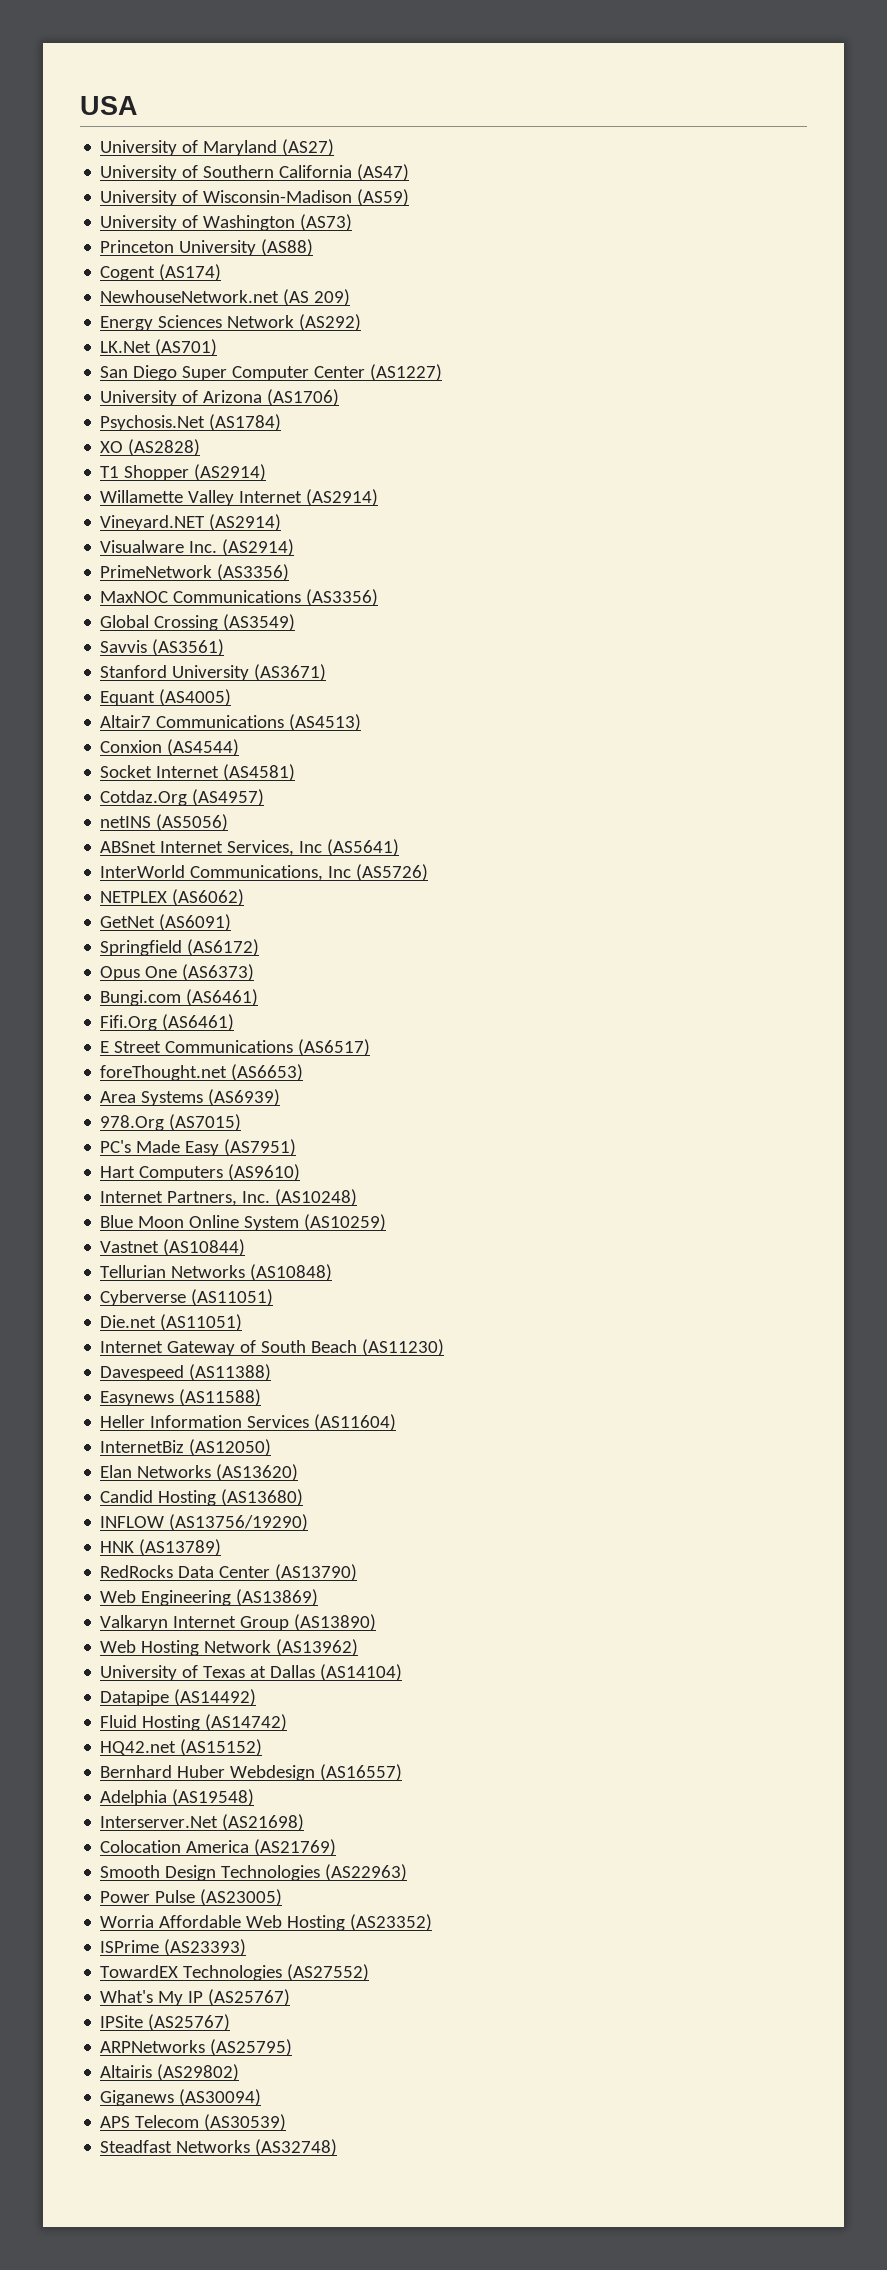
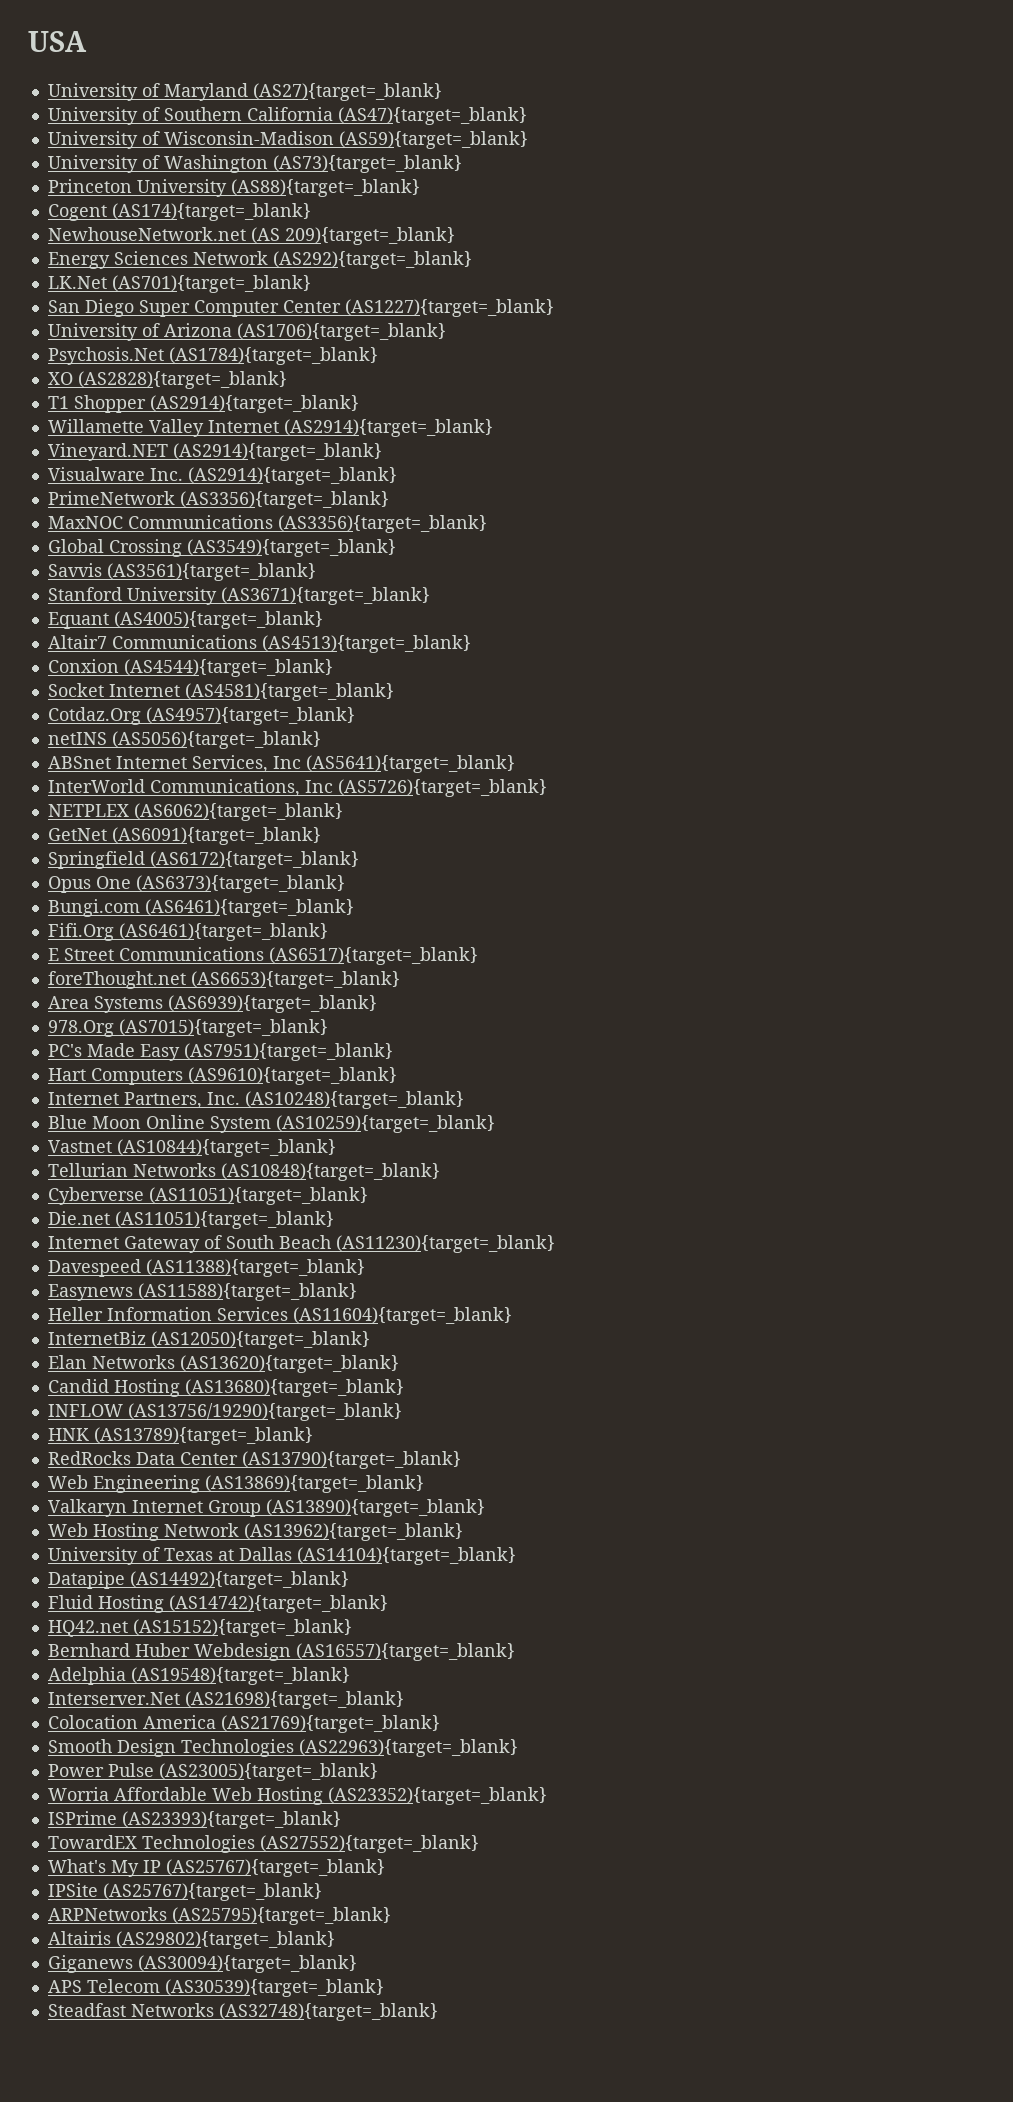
- University of Maryland (AS27)
+ University of Maryland (AS27){target=_blank}
- University of Southern California (AS47)
+ University of Southern California (AS47){target=_blank}
- University of Wisconsin-Madison (AS59)
+ University of Wisconsin-Madison (AS59){target=_blank}
- University of Washington (AS73)
+ University of Washington (AS73){target=_blank}
- Princeton University (AS88)
+ Princeton University (AS88){target=_blank}
- Cogent (AS174)
+ Cogent (AS174){target=_blank}
- NewhouseNetwork.net (AS 209)
+ NewhouseNetwork.net (AS 209){target=_blank}
- Energy Sciences Network (AS292)
+ Energy Sciences Network (AS292){target=_blank}
- LK.Net (AS701)
+ LK.Net (AS701){target=_blank}
- San Diego Super Computer Center (AS1227)
+ San Diego Super Computer Center (AS1227){target=_blank}
- University of Arizona (AS1706)
+ University of Arizona (AS1706){target=_blank}
- Psychosis.Net (AS1784)
+ Psychosis.Net (AS1784){target=_blank}
- XO (AS2828)
+ XO (AS2828){target=_blank}
- T1 Shopper (AS2914)
+ T1 Shopper (AS2914){target=_blank}
- Willamette Valley Internet (AS2914)
+ Willamette Valley Internet (AS2914){target=_blank}
- Vineyard.NET (AS2914)
+ Vineyard.NET (AS2914){target=_blank}
- Visualware Inc. (AS2914)
+ Visualware Inc. (AS2914){target=_blank}
- PrimeNetwork (AS3356)
+ PrimeNetwork (AS3356){target=_blank}
- MaxNOC Communications (AS3356)
+ MaxNOC Communications (AS3356){target=_blank}
- Global Crossing (AS3549)
+ Global Crossing (AS3549){target=_blank}
- Savvis (AS3561)
+ Savvis (AS3561){target=_blank}
- Stanford University (AS3671)
+ Stanford University (AS3671){target=_blank}
- Equant (AS4005)
+ Equant (AS4005){target=_blank}
- Altair7 Communications (AS4513)
+ Altair7 Communications (AS4513){target=_blank}
- Conxion (AS4544)
+ Conxion (AS4544){target=_blank}
- Socket Internet (AS4581)
+ Socket Internet (AS4581){target=_blank}
- Cotdaz.Org (AS4957)
+ Cotdaz.Org (AS4957){target=_blank}
- netINS (AS5056)
+ netINS (AS5056){target=_blank}
- ABSnet Internet Services, Inc (AS5641)
+ ABSnet Internet Services, Inc (AS5641){target=_blank}
- InterWorld Communications, Inc (AS5726)
+ InterWorld Communications, Inc (AS5726){target=_blank}
- NETPLEX (AS6062)
+ NETPLEX (AS6062){target=_blank}
- GetNet (AS6091)
+ GetNet (AS6091){target=_blank}
- Springfield (AS6172)
+ Springfield (AS6172){target=_blank}
- Opus One (AS6373)
+ Opus One (AS6373){target=_blank}
- Bungi.com (AS6461)
+ Bungi.com (AS6461){target=_blank}
- Fifi.Org (AS6461)
+ Fifi.Org (AS6461){target=_blank}
- E Street Communications (AS6517)
+ E Street Communications (AS6517){target=_blank}
- foreThought.net (AS6653)
+ foreThought.net (AS6653){target=_blank}
- Area Systems (AS6939)
+ Area Systems (AS6939){target=_blank}
- 978.Org (AS7015)
+ 978.Org (AS7015){target=_blank}
- PC's Made Easy (AS7951)
+ PC's Made Easy (AS7951){target=_blank}
- Hart Computers (AS9610)
+ Hart Computers (AS9610){target=_blank}
- Internet Partners, Inc. (AS10248)
+ Internet Partners, Inc. (AS10248){target=_blank}
- Blue Moon Online System (AS10259)
+ Blue Moon Online System (AS10259){target=_blank}
- Vastnet (AS10844)
+ Vastnet (AS10844){target=_blank}
- Tellurian Networks (AS10848)
+ Tellurian Networks (AS10848){target=_blank}
- Cyberverse (AS11051)
+ Cyberverse (AS11051){target=_blank}
- Die.net (AS11051)
+ Die.net (AS11051){target=_blank}
- Internet Gateway of South Beach (AS11230)
+ Internet Gateway of South Beach (AS11230){target=_blank}
- Davespeed (AS11388)
+ Davespeed (AS11388){target=_blank}
- Easynews (AS11588)
+ Easynews (AS11588){target=_blank}
- Heller Information Services (AS11604)
+ Heller Information Services (AS11604){target=_blank}
- InternetBiz (AS12050)
+ InternetBiz (AS12050){target=_blank}
- Elan Networks (AS13620)
+ Elan Networks (AS13620){target=_blank}
- Candid Hosting (AS13680)
+ Candid Hosting (AS13680){target=_blank}
- INFLOW (AS13756/19290)
+ INFLOW (AS13756/19290){target=_blank}
- HNK (AS13789)
+ HNK (AS13789){target=_blank}
- RedRocks Data Center (AS13790)
+ RedRocks Data Center (AS13790){target=_blank}
- Web Engineering (AS13869)
+ Web Engineering (AS13869){target=_blank}
- Valkaryn Internet Group (AS13890)
+ Valkaryn Internet Group (AS13890){target=_blank}
- Web Hosting Network (AS13962)
+ Web Hosting Network (AS13962){target=_blank}
- University of Texas at Dallas (AS14104)
+ University of Texas at Dallas (AS14104){target=_blank}
- Datapipe (AS14492)
+ Datapipe (AS14492){target=_blank}
- Fluid Hosting (AS14742)
+ Fluid Hosting (AS14742){target=_blank}
- HQ42.net (AS15152)
+ HQ42.net (AS15152){target=_blank}
- Bernhard Huber Webdesign (AS16557)
+ Bernhard Huber Webdesign (AS16557){target=_blank}
- Adelphia (AS19548)
+ Adelphia (AS19548){target=_blank}
- Interserver.Net (AS21698)
+ Interserver.Net (AS21698){target=_blank}
- Colocation America (AS21769)
+ Colocation America (AS21769){target=_blank}
- Smooth Design Technologies (AS22963)
+ Smooth Design Technologies (AS22963){target=_blank}
- Power Pulse (AS23005)
+ Power Pulse (AS23005){target=_blank}
- Worria Affordable Web Hosting (AS23352)
+ Worria Affordable Web Hosting (AS23352){target=_blank}
- ISPrime (AS23393)
+ ISPrime (AS23393){target=_blank}
- TowardEX Technologies (AS27552)
+ TowardEX Technologies (AS27552){target=_blank}
- What's My IP (AS25767)
+ What's My IP (AS25767){target=_blank}
- IPSite (AS25767)
+ IPSite (AS25767){target=_blank}
- ARPNetworks (AS25795)
+ ARPNetworks (AS25795){target=_blank}
- Altairis (AS29802)
+ Altairis (AS29802){target=_blank}
- Giganews (AS30094)
+ Giganews (AS30094){target=_blank}
- APS Telecom (AS30539)
+ APS Telecom (AS30539){target=_blank}
- Steadfast Networks (AS32748)
+ Steadfast Networks (AS32748){target=_blank}

